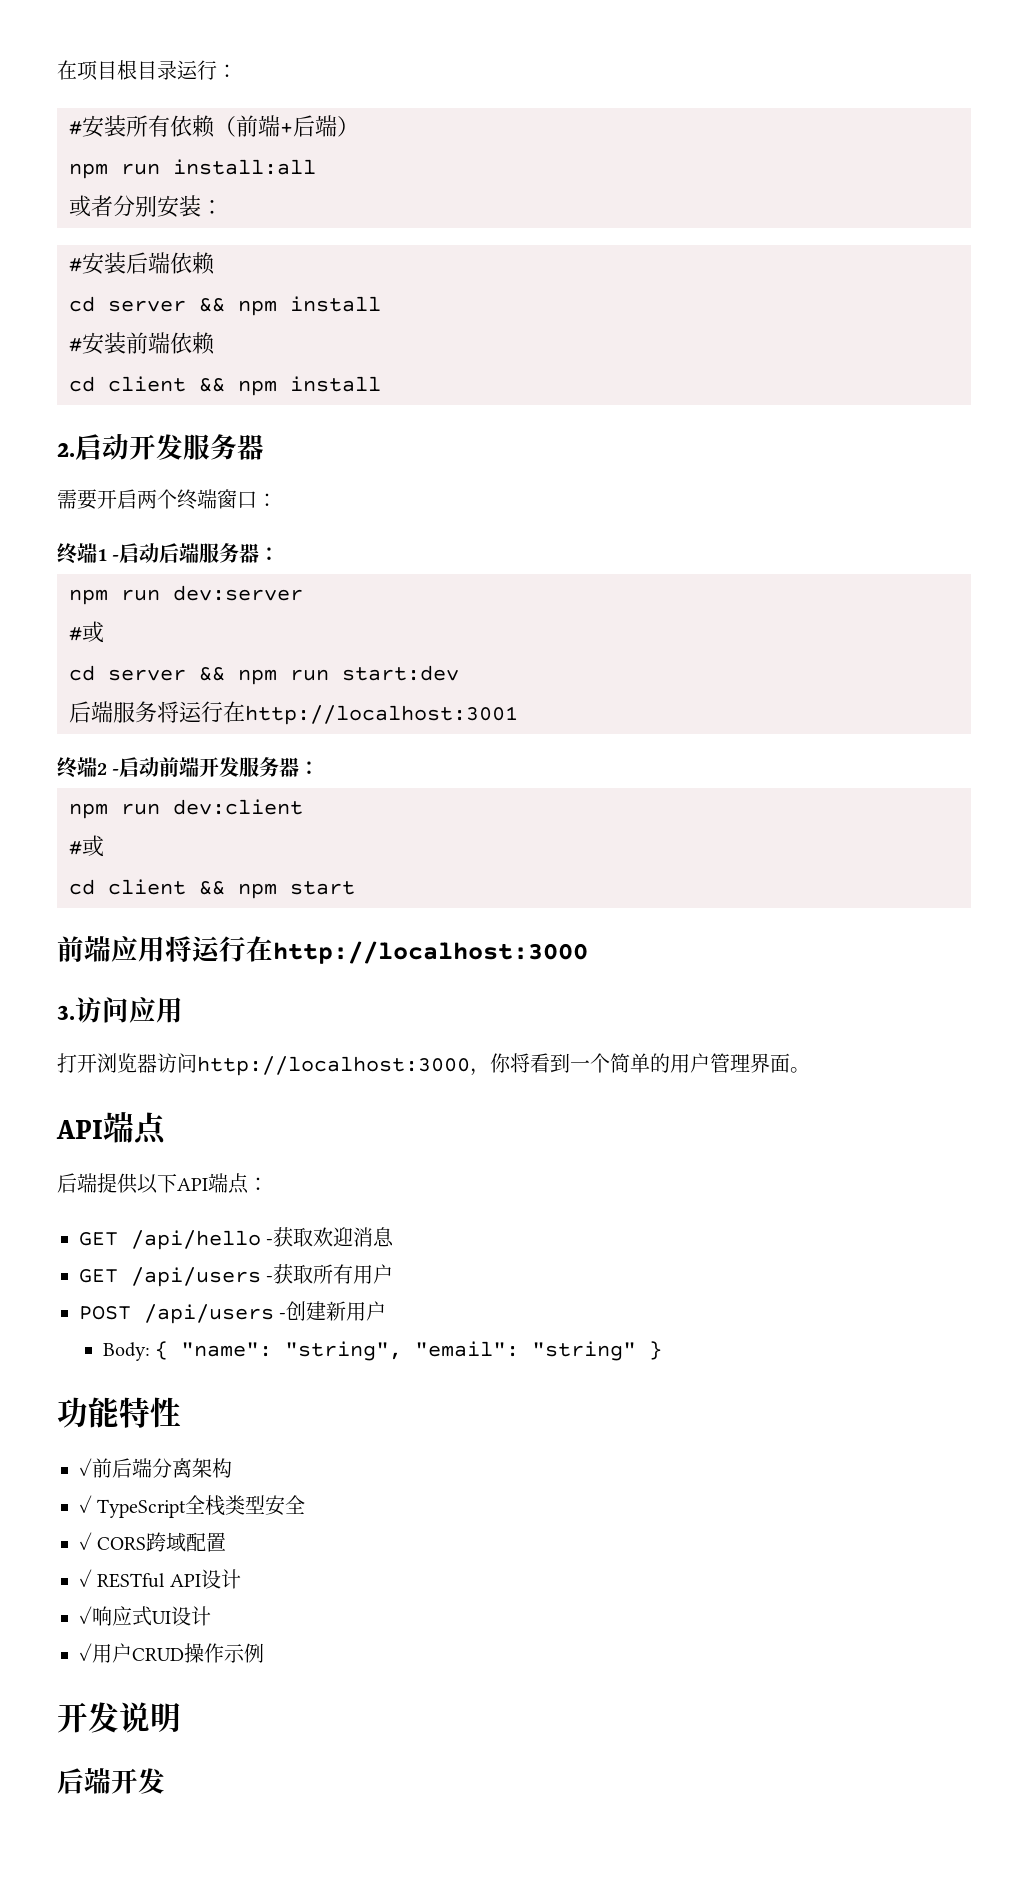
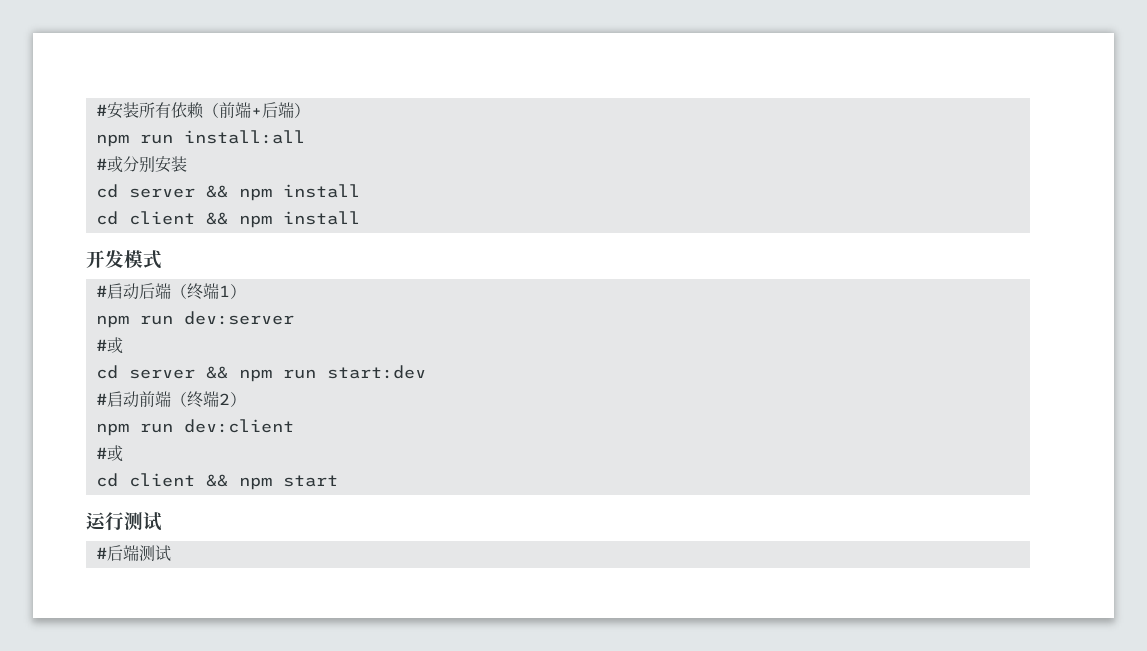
- 在项目根目录运行：
- 或者分别安装：
- #安装后端依赖
+ #或分别安装
- #安装前端依赖
- 2.启动开发服务器
- 需要开启两个终端窗口：
- 终端1 -启动后端服务器：
+ 开发模式
+ #启动后端（终端1）
- 后端服务将运行在http://localhost:3001
- 终端2 -启动前端开发服务器：
+ #启动前端（终端2）
- 前端应用将运行在http://localhost:3000
- 3.访问应用
- 打开浏览器访问http://localhost:3000，你将看到一个简单的用户管理界面。
- API端点
- 后端提供以下API端点：
- GET /api/hello -获取欢迎消息
- GET /api/users -获取所有用户
- POST /api/users -创建新用户
- Body: { "name": "string", "email": "string" }
- 功能特性
- ✓前后端分离架构
- ✓ TypeScript全栈类型安全
- ✓ CORS跨域配置
- ✓ RESTful API设计
- ✓响应式UI设计
- ✓用户CRUD操作示例
- 开发说明
- 后端开发
+ 运行测试
+ #后端测试

